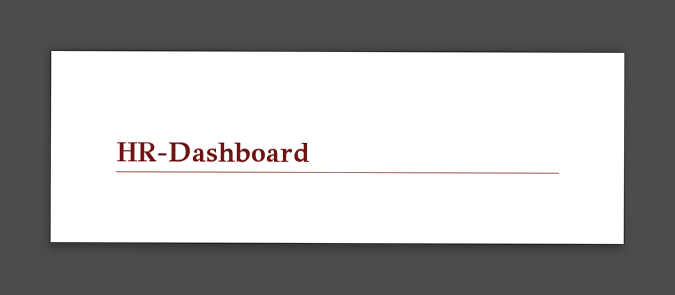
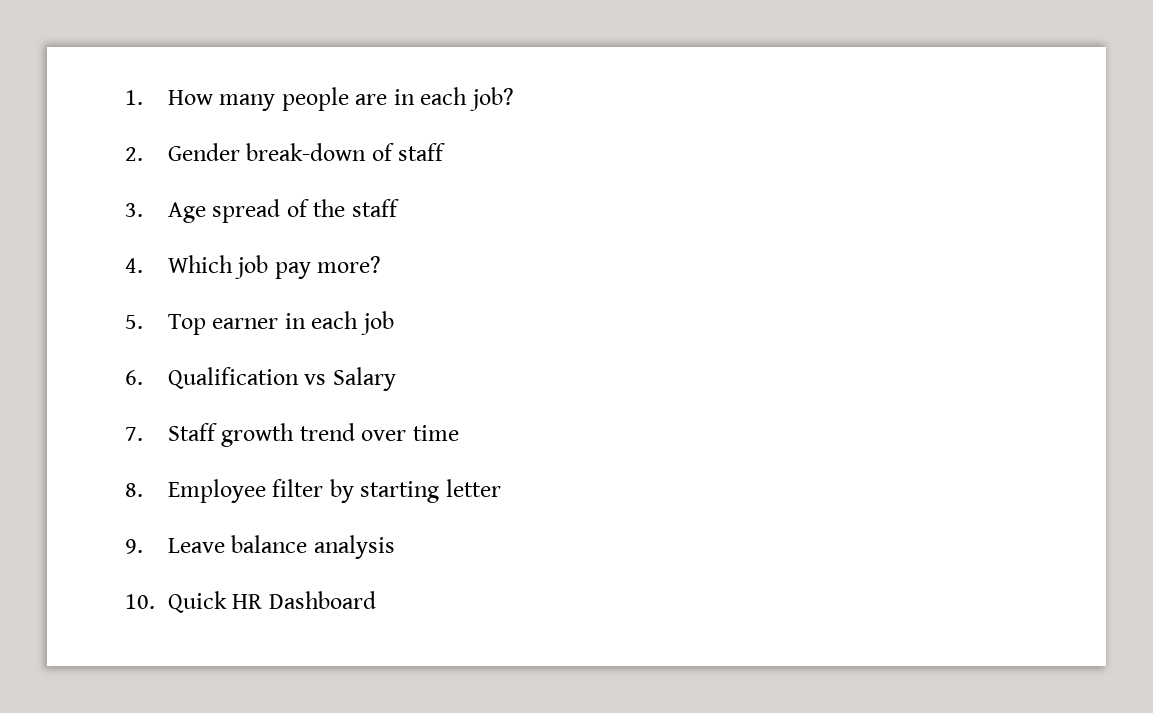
- HR-Dashboard
+ 1. How many people are in each job?
+ 2. Gender break-down of staff
+ 3. Age spread of the staff
+ 4. Which job pay more?
+ 5. Top earner in each job
+ 6. Qualification vs Salary
+ 7. Staff growth trend over time
+ 8. Employee filter by starting letter
+ 9. Leave balance analysis
+ 10. Quick HR Dashboard

